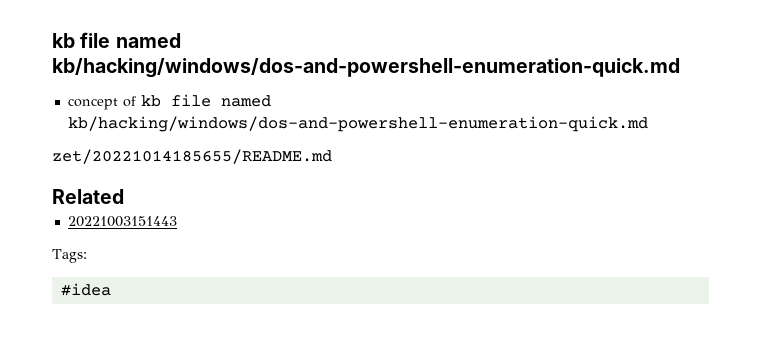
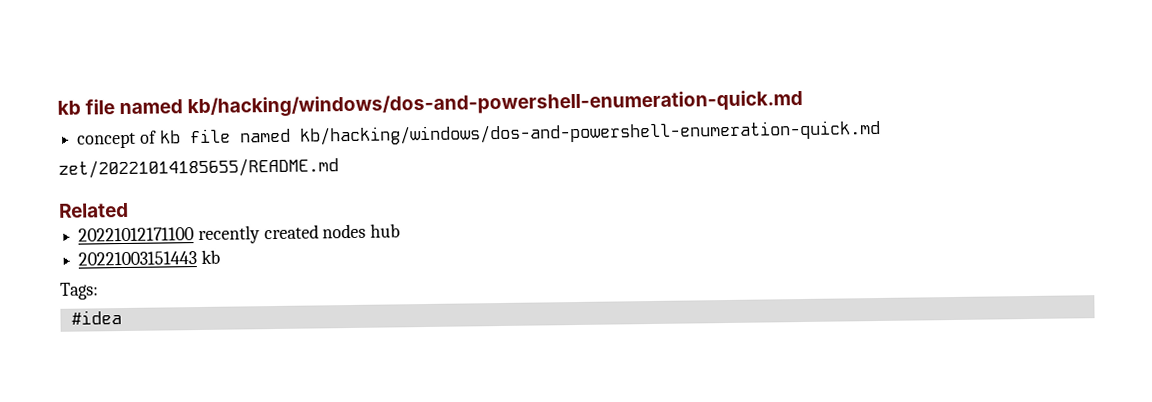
+ 20221012171100 recently created nodes hub
- 20221003151443
+ 20221003151443 kb

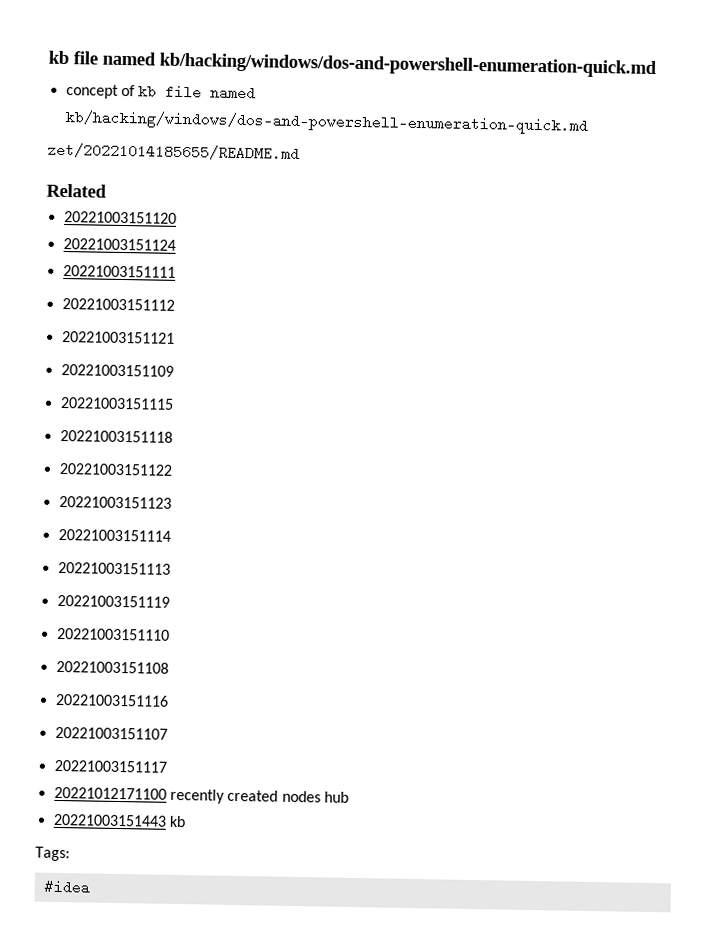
+ 20221003151120
+ 20221003151124
+ 20221003151111
+ 20221003151112
+ 20221003151121
+ 20221003151109
+ 20221003151115
+ 20221003151118
+ 20221003151122
+ 20221003151123
+ 20221003151114
+ 20221003151113
+ 20221003151119
+ 20221003151110
+ 20221003151108
+ 20221003151116
+ 20221003151107
+ 20221003151117

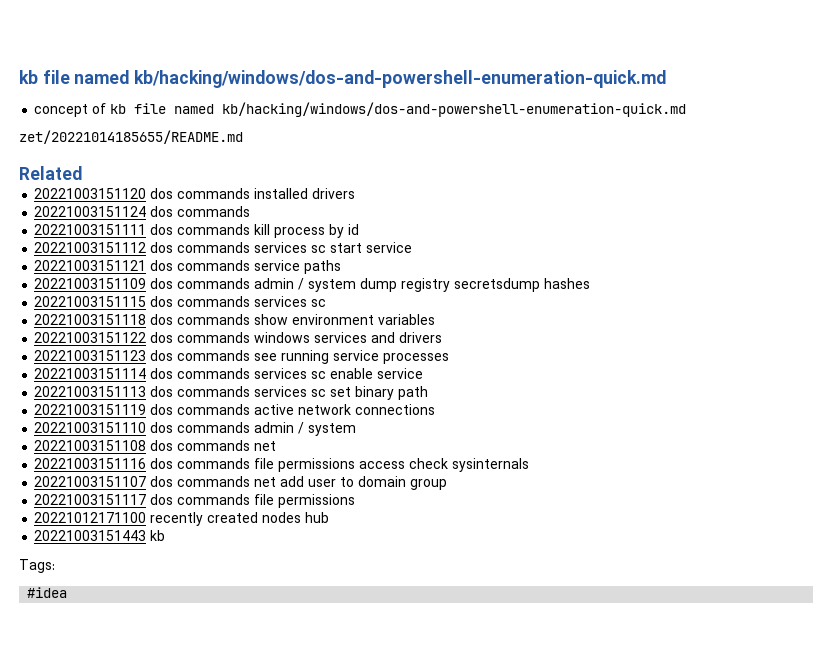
- 20221003151120
+ 20221003151120 dos commands installed drivers
- 20221003151124
+ 20221003151124 dos commands
- 20221003151111
- 20221003151112
- 20221003151121
- 20221003151109
- 20221003151115
- 20221003151118
- 20221003151122
- 20221003151123
- 20221003151114
- 20221003151113
- 20221003151119
- 20221003151110
- 20221003151108
- 20221003151116
- 20221003151107
- 20221003151117
+ 20221003151111 dos commands kill process by id
+ 20221003151112 dos commands services sc start service
+ 20221003151121 dos commands service paths
+ 20221003151109 dos commands admin / system dump registry secretsdump hashes
+ 20221003151115 dos commands services sc
+ 20221003151118 dos commands show environment variables
+ 20221003151122 dos commands windows services and drivers
+ 20221003151123 dos commands see running service processes
+ 20221003151114 dos commands services sc enable service
+ 20221003151113 dos commands services sc set binary path
+ 20221003151119 dos commands active network connections
+ 20221003151110 dos commands admin / system
+ 20221003151108 dos commands net
+ 20221003151116 dos commands file permissions access check sysinternals
+ 20221003151107 dos commands net add user to domain group
+ 20221003151117 dos commands file permissions

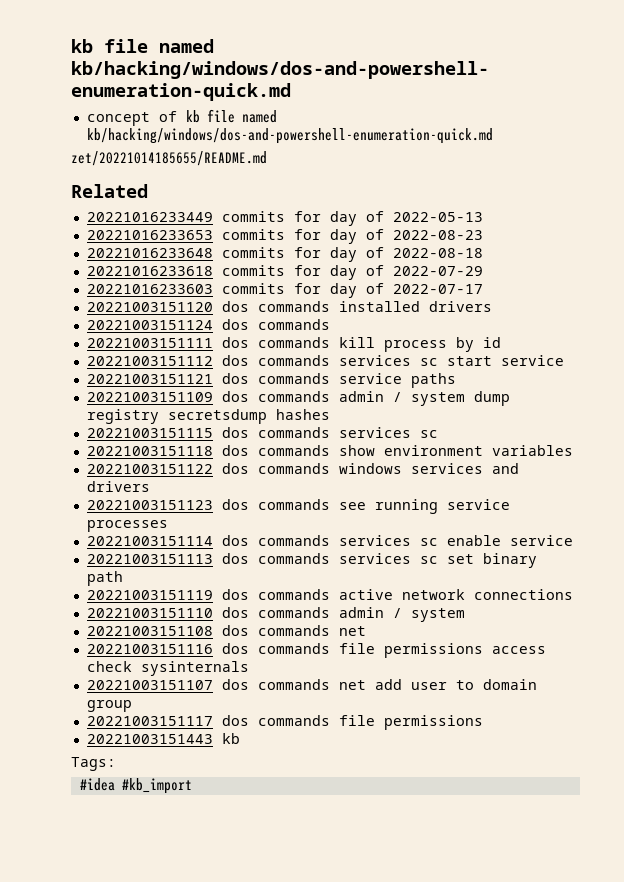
+ 20221016233449 commits for day of 2022-05-13
+ 20221016233653 commits for day of 2022-08-23
+ 20221016233648 commits for day of 2022-08-18
+ 20221016233618 commits for day of 2022-07-29
+ 20221016233603 commits for day of 2022-07-17
- 20221012171100 recently created nodes hub
- #idea
+ #idea #kb_import

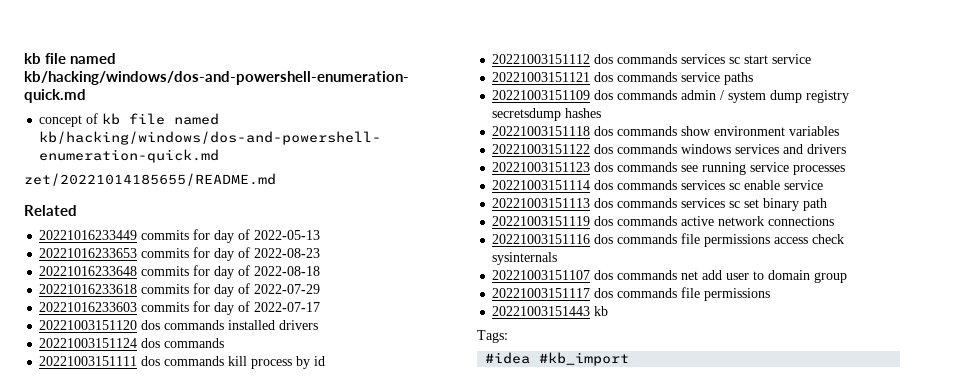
- 20221003151115 dos commands services sc
- 20221003151110 dos commands admin / system
- 20221003151108 dos commands net

